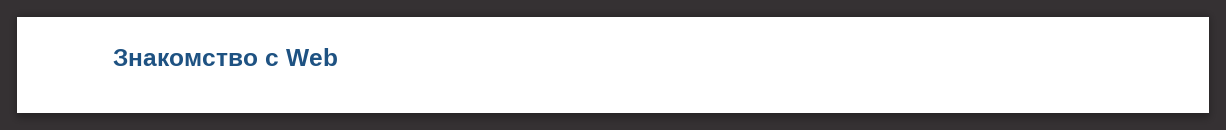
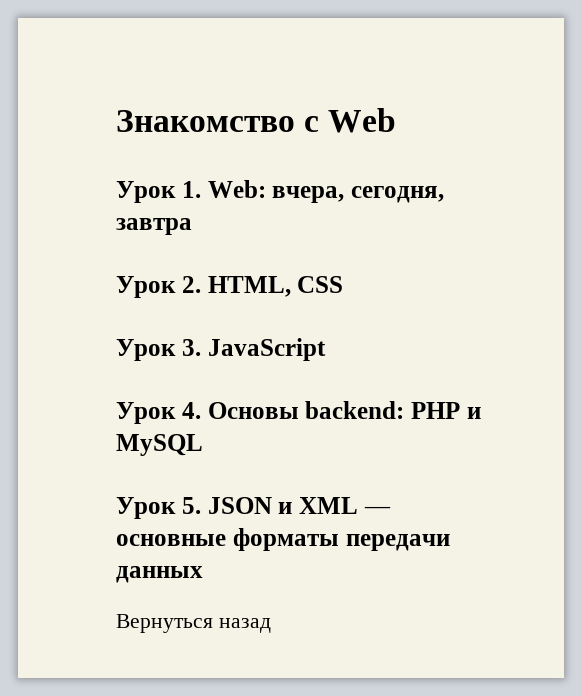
+ Урок 1. Web: вчера, сегодня, завтра
+ Урок 2. HTML, CSS
+ Урок 3. JavaScript
+ Урок 4. Основы backend: PHP и MySQL
+ Урок 5. JSON и XML — основные форматы передачи данных
+ Вернуться назад

